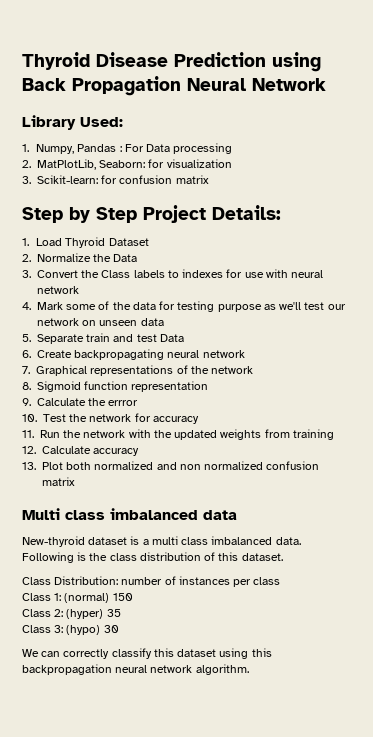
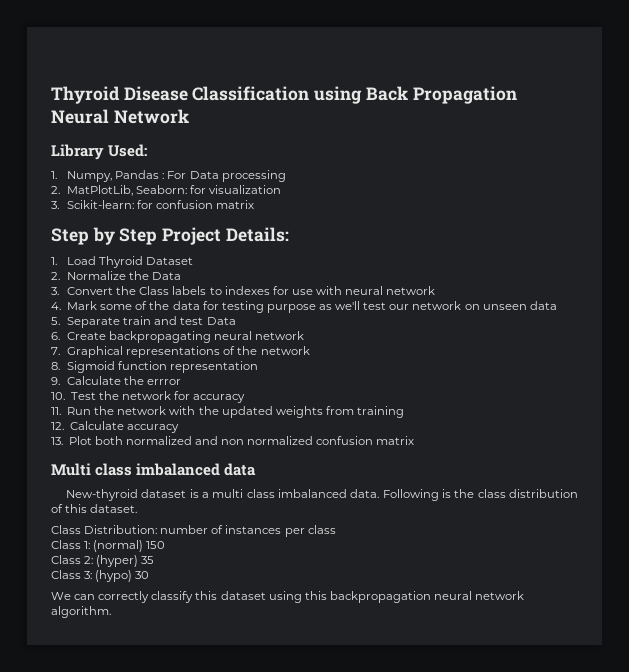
- Thyroid Disease Prediction using Back Propagation Neural Network
+ Thyroid Disease Classification using Back Propagation Neural Network

